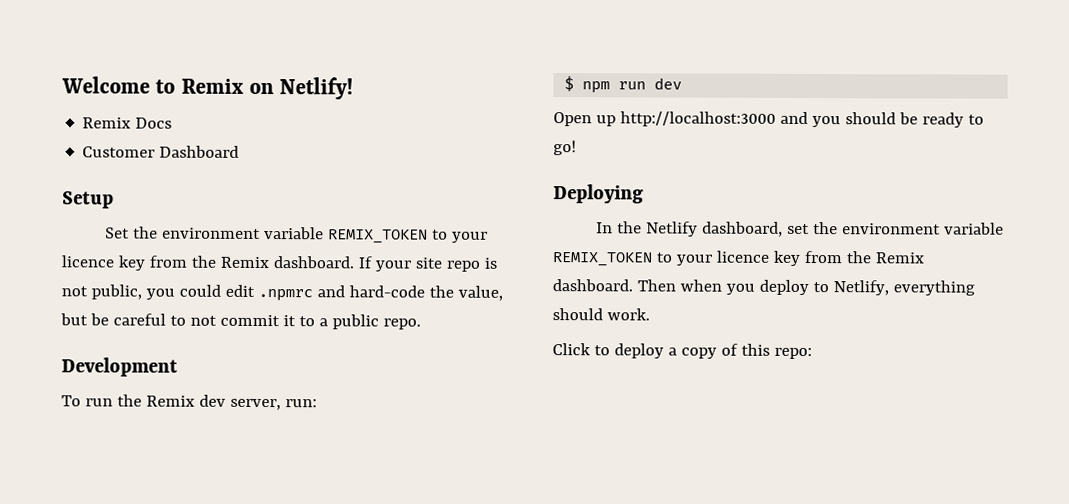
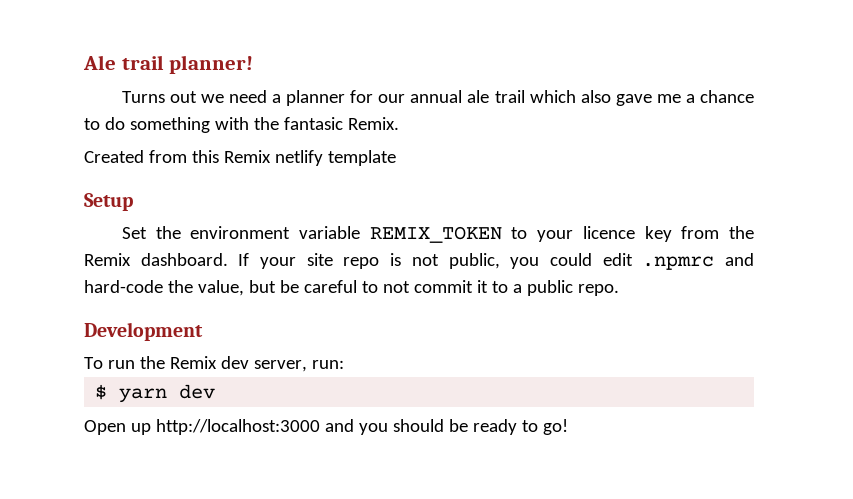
- Welcome to Remix on Netlify!
- Remix Docs
- Customer Dashboard
+ Ale trail planner!
+ Turns out we need a planner for our annual ale trail which also gave me a chance to do something with the fantasic Remix.
+ Created from this Remix netlify template
- $ npm run dev
+ $ yarn dev
- Deploying
- In the Netlify dashboard, set the environment variable REMIX_TOKEN to your licence key from the Remix dashboard. Then when you deploy to Netlify, everything should work.
- Click to deploy a copy of this repo:

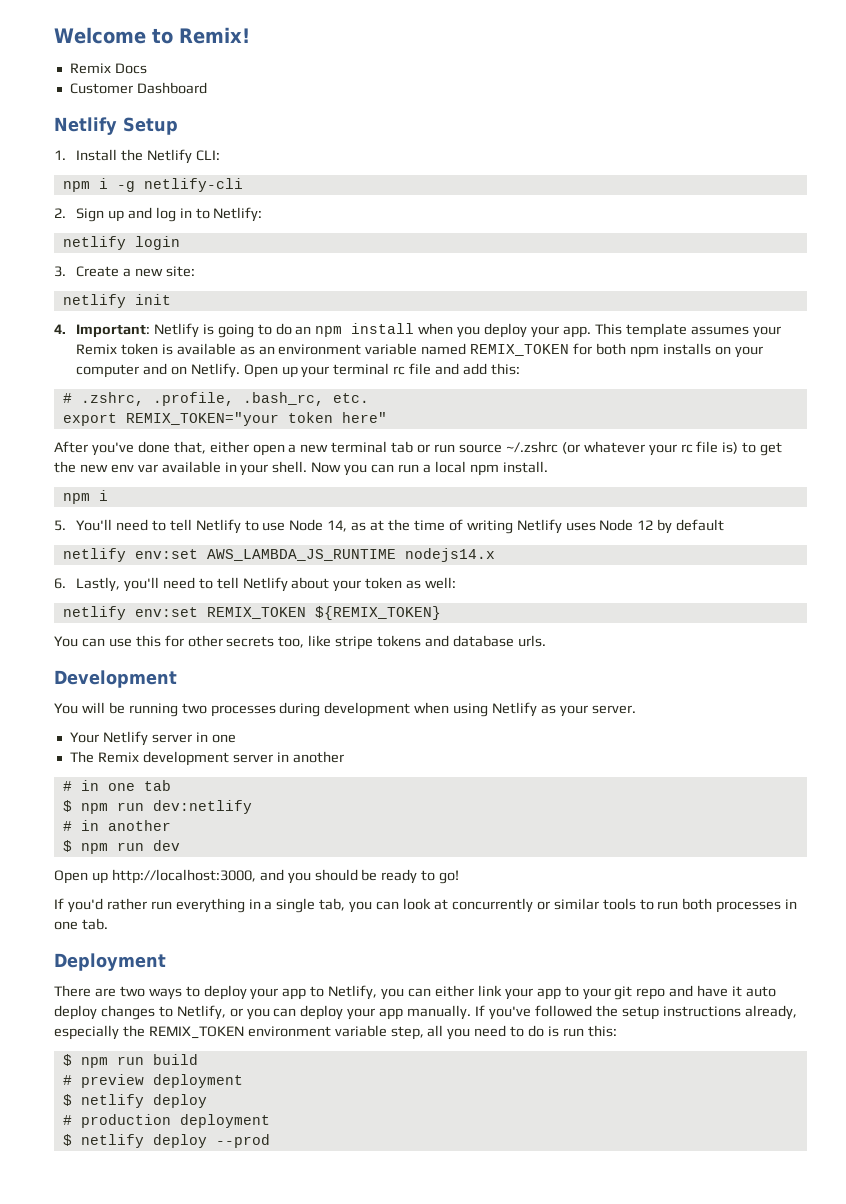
- Ale trail planner!
- Turns out we need a planner for our annual ale trail which also gave me a chance to do something with the fantasic Remix.
- Created from this Remix netlify template
- Setup
- Set the environment variable REMIX_TOKEN to your licence key from the Remix dashboard. If your site repo is not public, you could edit .npmrc and hard-code the value, but be careful to not commit it to a public repo.
+ Welcome to Remix!
+ Remix Docs
+ Customer Dashboard
+ Netlify Setup
+ 1. Install the Netlify CLI:
+ npm i -g netlify-cli
+ 2. Sign up and log in to Netlify:
+ netlify login
+ 3. Create a new site:
+ netlify init
+ 4. Important: Netlify is going to do an npm install when you deploy your app. This template assumes your Remix token is available as an environment variable named REMIX_TOKEN for both npm installs on your computer and on Netlify. Open up your terminal rc file and add this:
+ # .zshrc, .profile, .bash_rc, etc.
+ export REMIX_TOKEN="your token here"
+ After you've done that, either open a new terminal tab or run source ~/.zshrc (or whatever your rc file is) to get the new env var available in your shell. Now you can run a local npm install.
+ npm i
+ 5. You'll need to tell Netlify to use Node 14, as at the time of writing Netlify uses Node 12 by default
+ netlify env:set AWS_LAMBDA_JS_RUNTIME nodejs14.x
+ 6. Lastly, you'll need to tell Netlify about your token as well:
+ netlify env:set REMIX_TOKEN ${REMIX_TOKEN}
+ You can use this for other secrets too, like stripe tokens and database urls.
  Development
- To run the Remix dev server, run:
- $ yarn dev
+ You will be running two processes during development when using Netlify as your server.
+ Your Netlify server in one
+ The Remix development server in another
+ # in one tab
+ $ npm run dev:netlify
+ # in another
+ $ npm run dev
- Open up http://localhost:3000 and you should be ready to go!
+ Open up http://localhost:3000, and you should be ready to go!
+ If you'd rather run everything in a single tab, you can look at concurrently or similar tools to run both processes in one tab.
+ Deployment
+ There are two ways to deploy your app to Netlify, you can either link your app to your git repo and have it auto deploy changes to Netlify, or you can deploy your app manually. If you've followed the setup instructions already, especially the REMIX_TOKEN environment variable step, all you need to do is run this:
+ $ npm run build
+ # preview deployment
+ $ netlify deploy
+ # production deployment
+ $ netlify deploy --prod

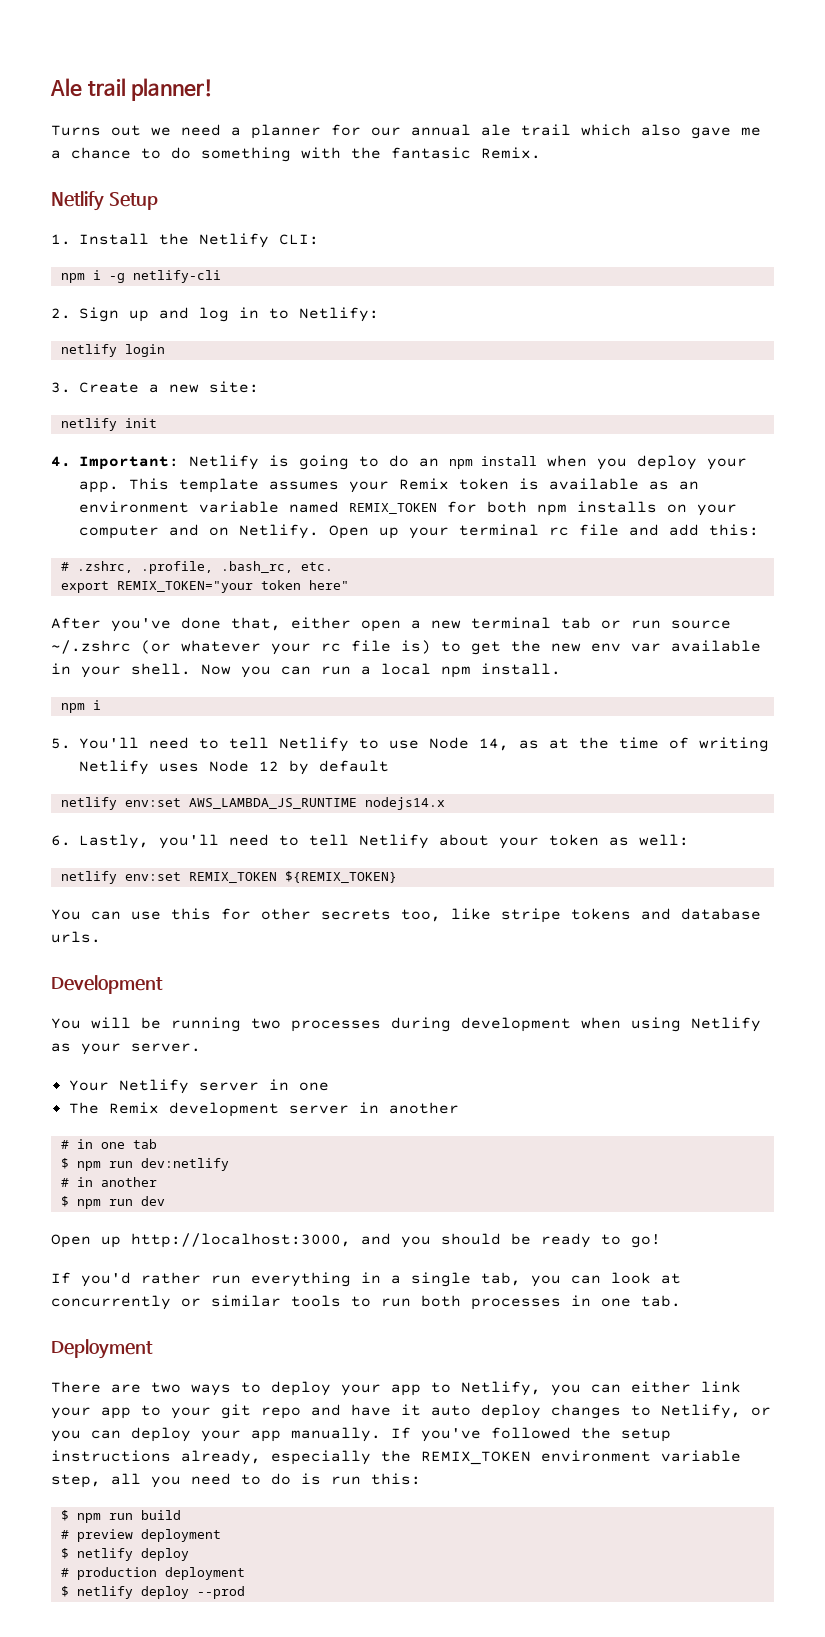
- Welcome to Remix!
- Remix Docs
- Customer Dashboard
+ Ale trail planner!
+ Turns out we need a planner for our annual ale trail which also gave me a chance to do something with the fantasic Remix.

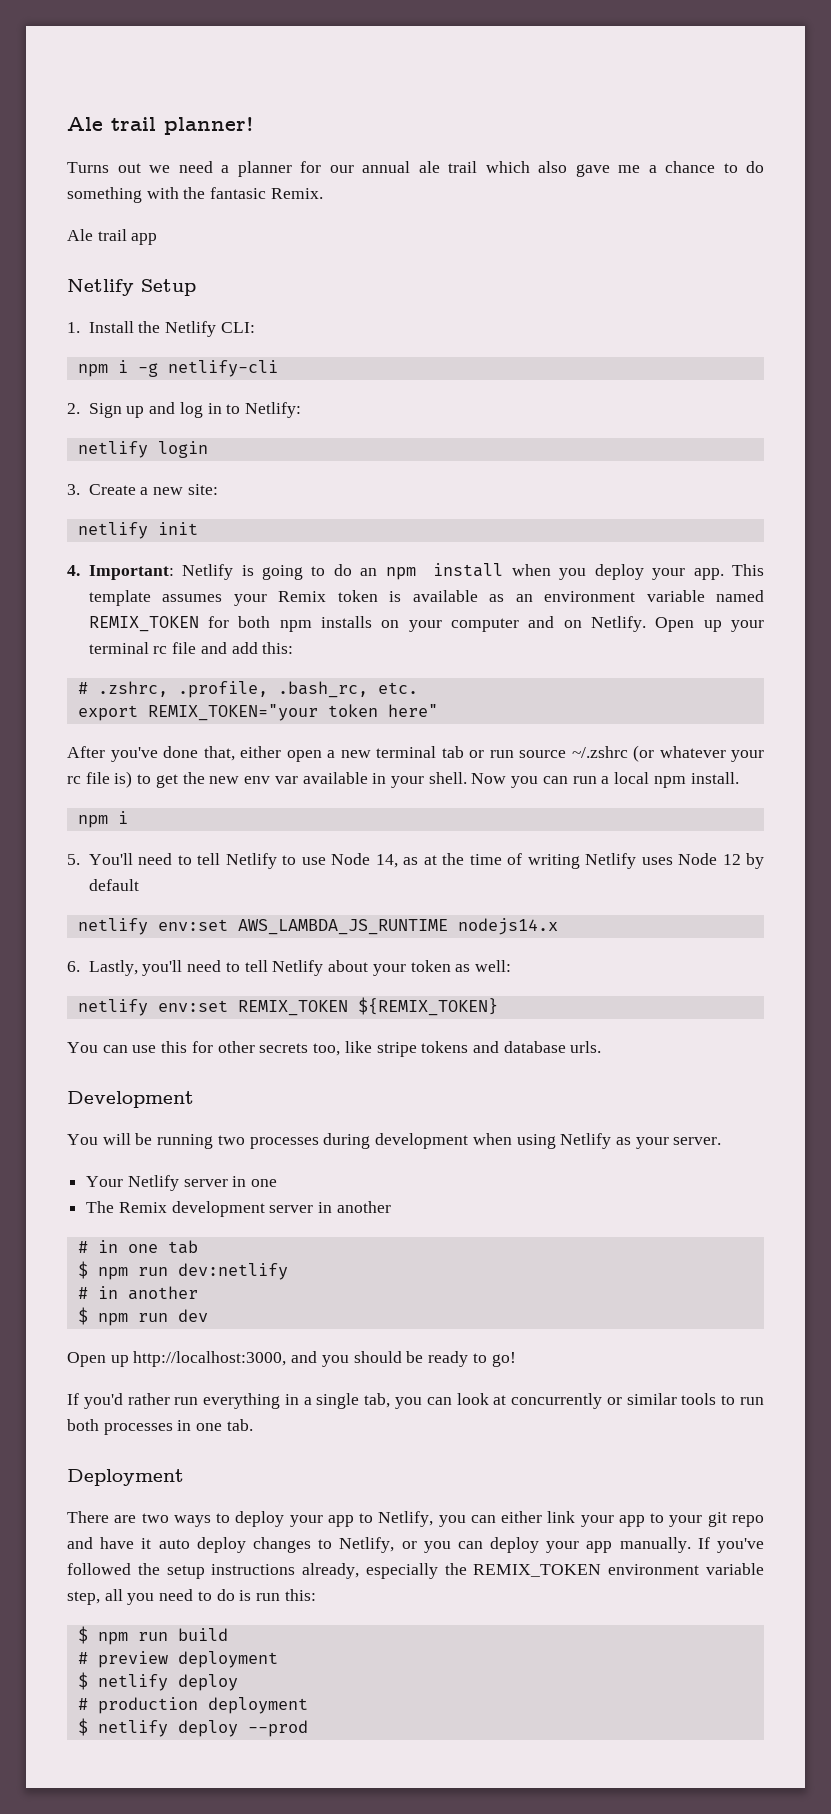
+ Ale trail app

